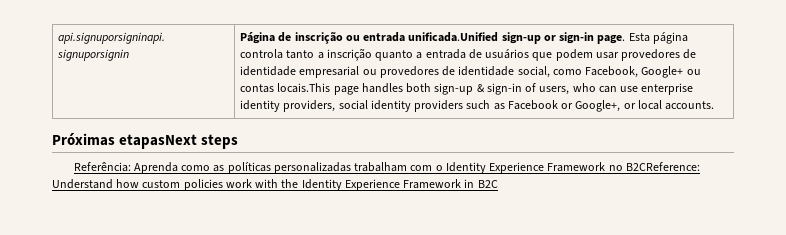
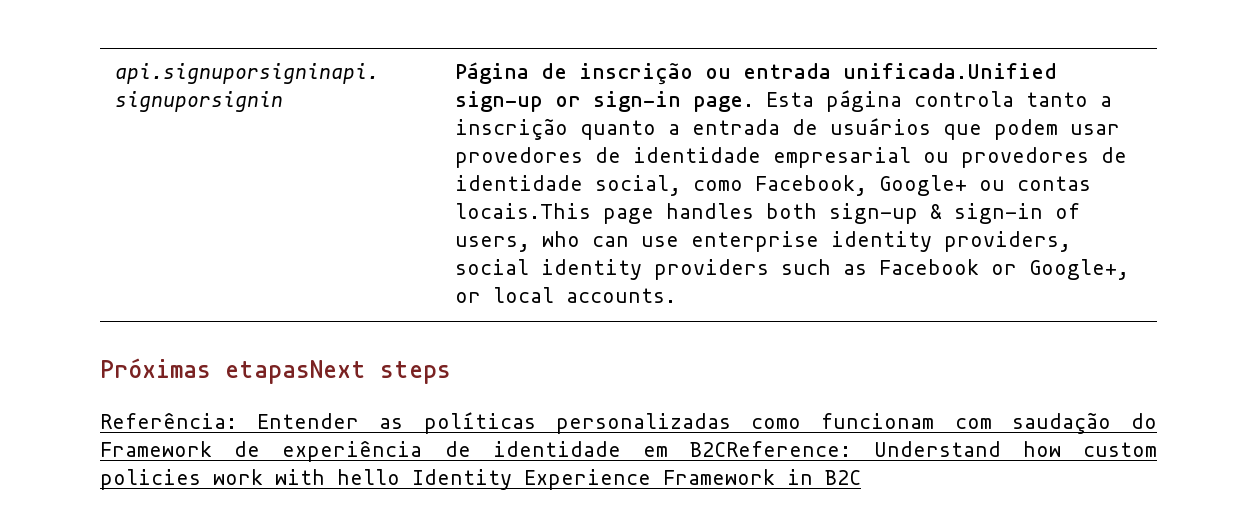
- Referência: Aprenda como as políticas personalizadas trabalham com o Identity Experience Framework no B2CReference: Understand how custom policies work with the Identity Experience Framework in B2C
+ Referência: Entender as políticas personalizadas como funcionam com saudação do Framework de experiência de identidade em B2CReference: Understand how custom policies work with hello Identity Experience Framework in B2C

